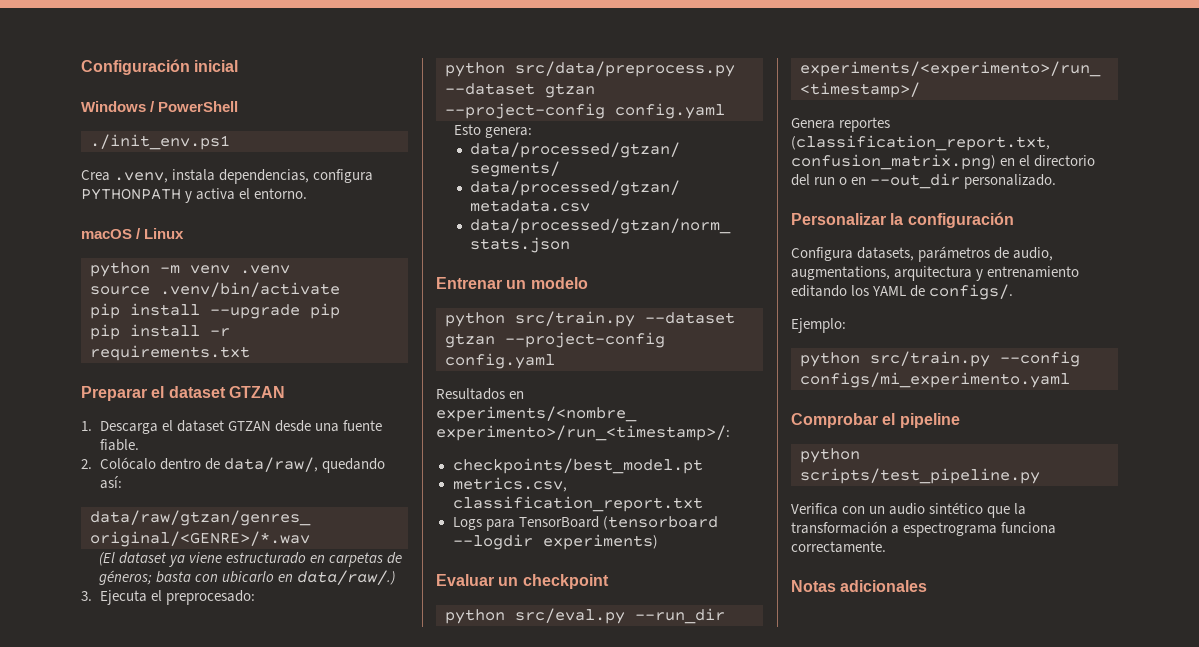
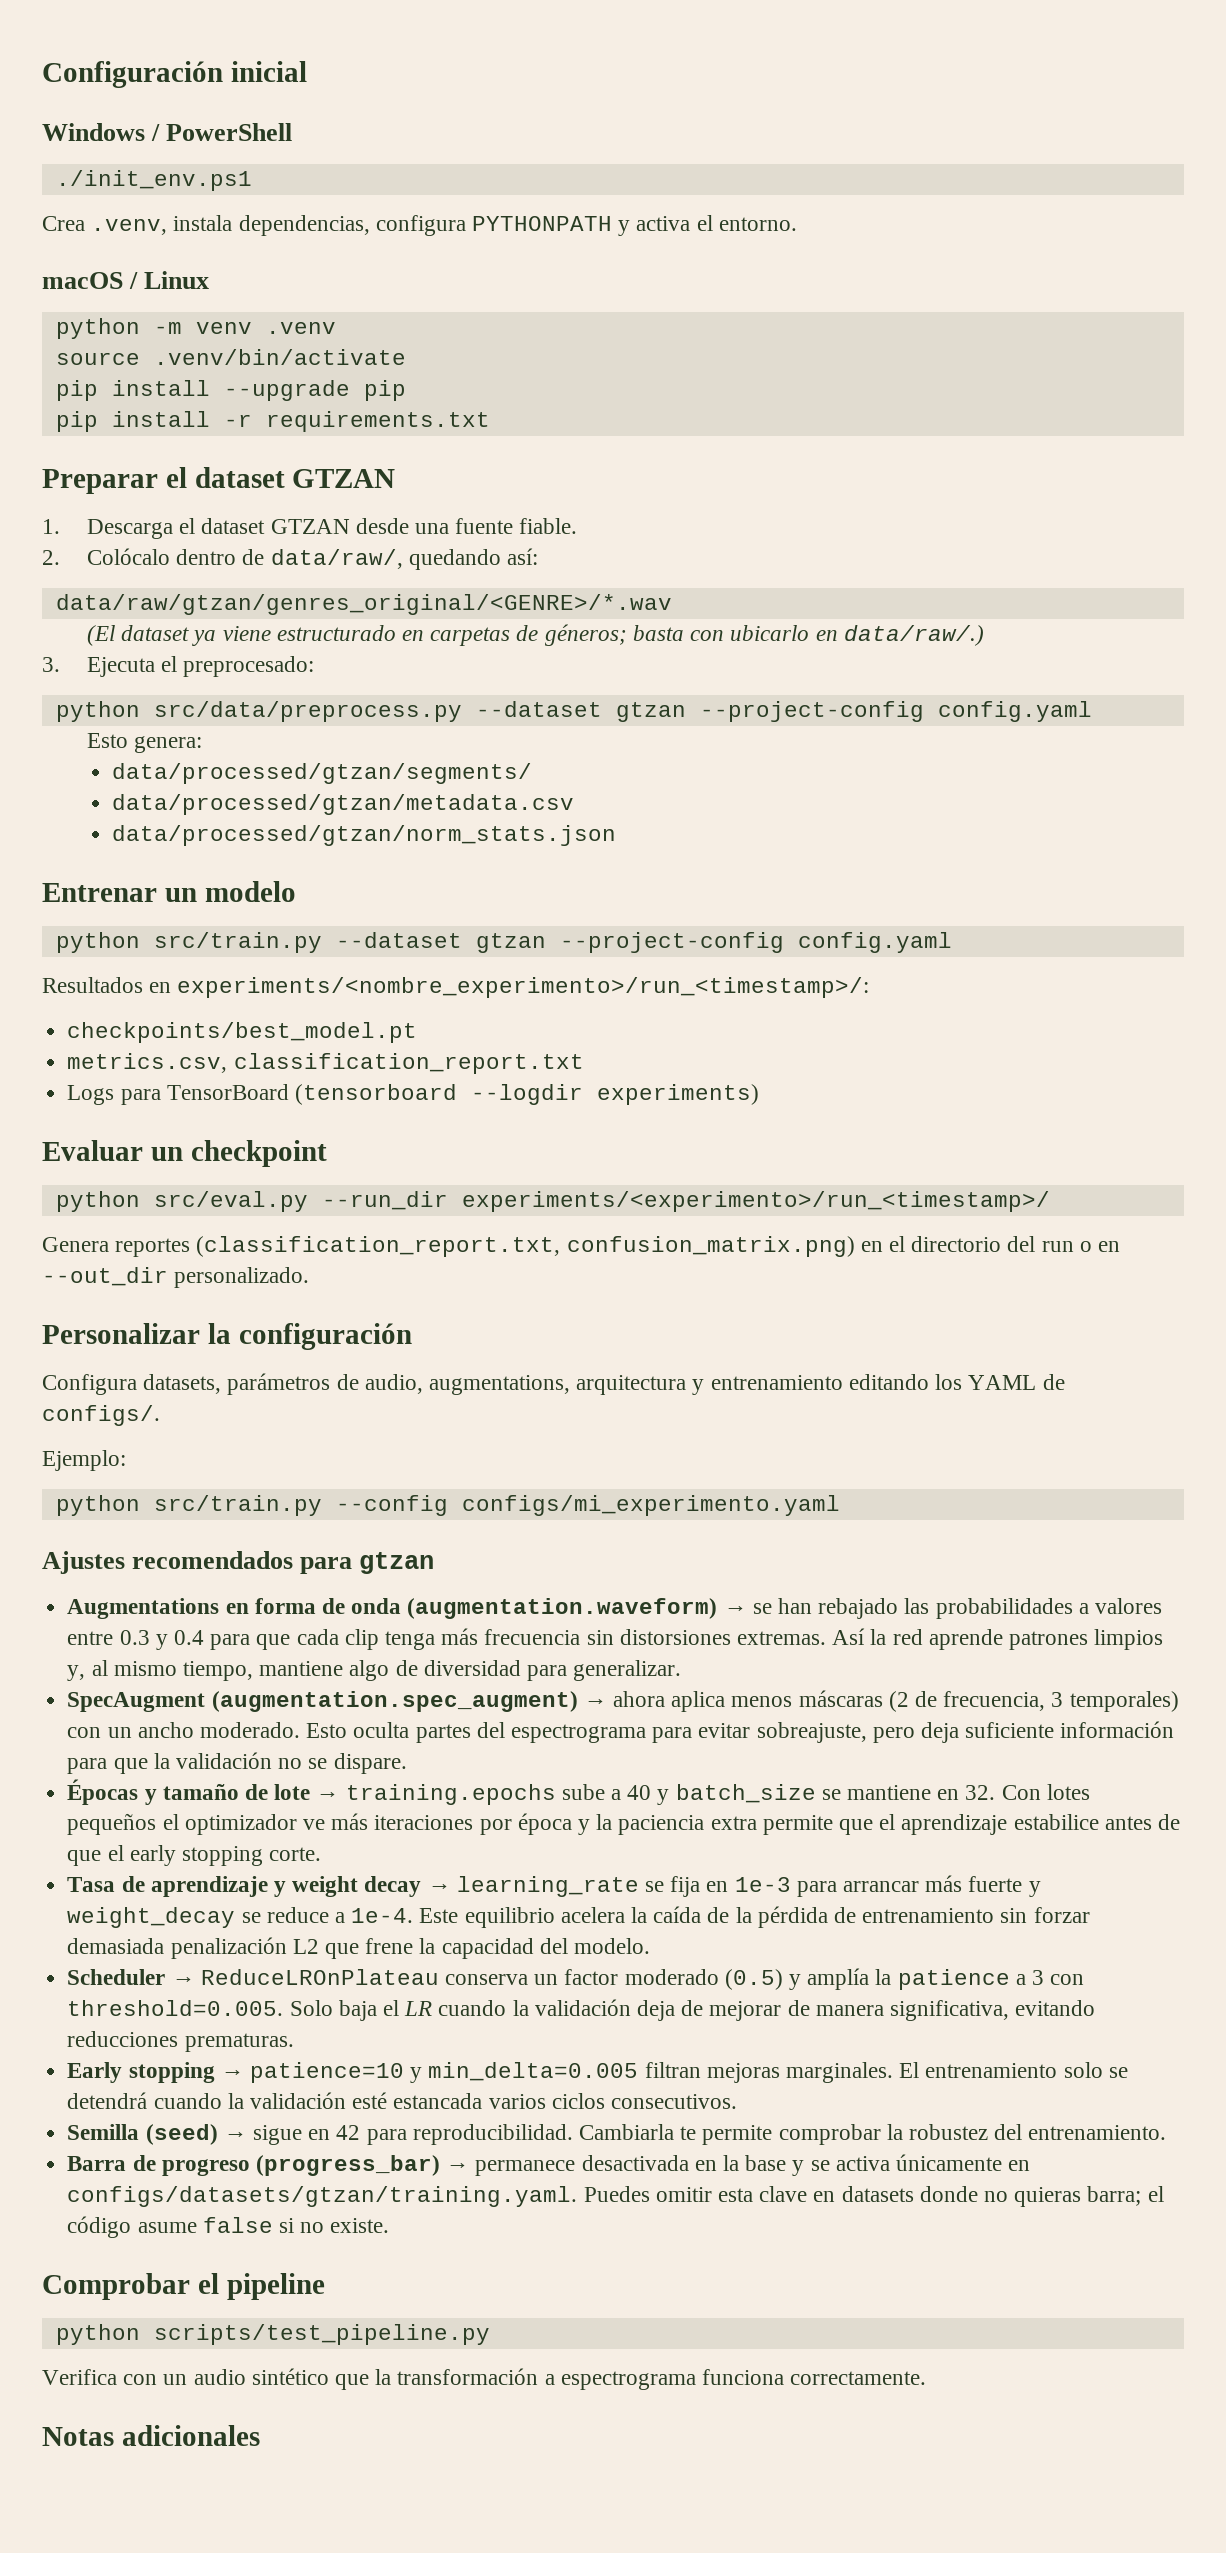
+ Ajustes recomendados para gtzan
+ Augmentations en forma de onda (augmentation.waveform) → se han rebajado las probabilidades a valores entre 0.3 y 0.4 para que cada clip tenga más frecuencia sin distorsiones extremas. Así la red aprende patrones limpios y, al mismo tiempo, mantiene algo de diversidad para generalizar.
+ SpecAugment (augmentation.spec_augment) → ahora aplica menos máscaras (2 de frecuencia, 3 temporales) con un ancho moderado. Esto oculta partes del espectrograma para evitar sobreajuste, pero deja suficiente información para que la validación no se dispare.
+ Épocas y tamaño de lote → training.epochs sube a 40 y batch_size se mantiene en 32. Con lotes pequeños el optimizador ve más iteraciones por época y la paciencia extra permite que el aprendizaje estabilice antes de que el early stopping corte.
+ Tasa de aprendizaje y weight decay → learning_rate se fija en 1e-3 para arrancar más fuerte y weight_decay se reduce a 1e-4. Este equilibrio acelera la caída de la pérdida de entrenamiento sin forzar demasiada penalización L2 que frene la capacidad del modelo.
+ Scheduler → ReduceLROnPlateau conserva un factor moderado (0.5) y amplía la patience a 3 con threshold=0.005. Solo baja el LR cuando la validación deja de mejorar de manera significativa, evitando reducciones prematuras.
+ Early stopping → patience=10 y min_delta=0.005 filtran mejoras marginales. El entrenamiento solo se detendrá cuando la validación esté estancada varios ciclos consecutivos.
+ Semilla (seed) → sigue en 42 para reproducibilidad. Cambiarla te permite comprobar la robustez del entrenamiento.
+ Barra de progreso (progress_bar) → permanece desactivada en la base y se activa únicamente en configs/datasets/gtzan/training.yaml. Puedes omitir esta clave en datasets donde no quieras barra; el código asume false si no existe.

